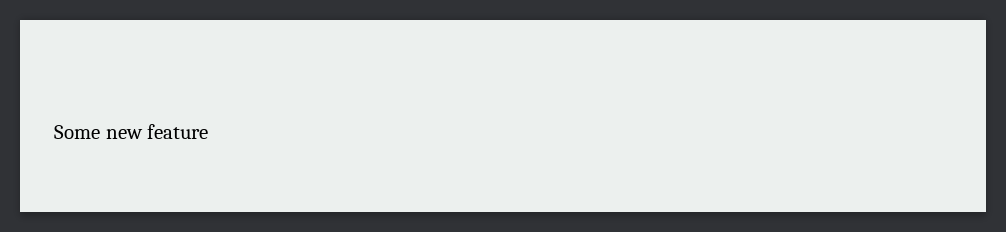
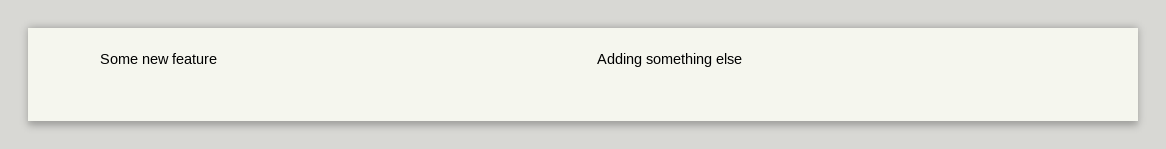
+ Adding something else

